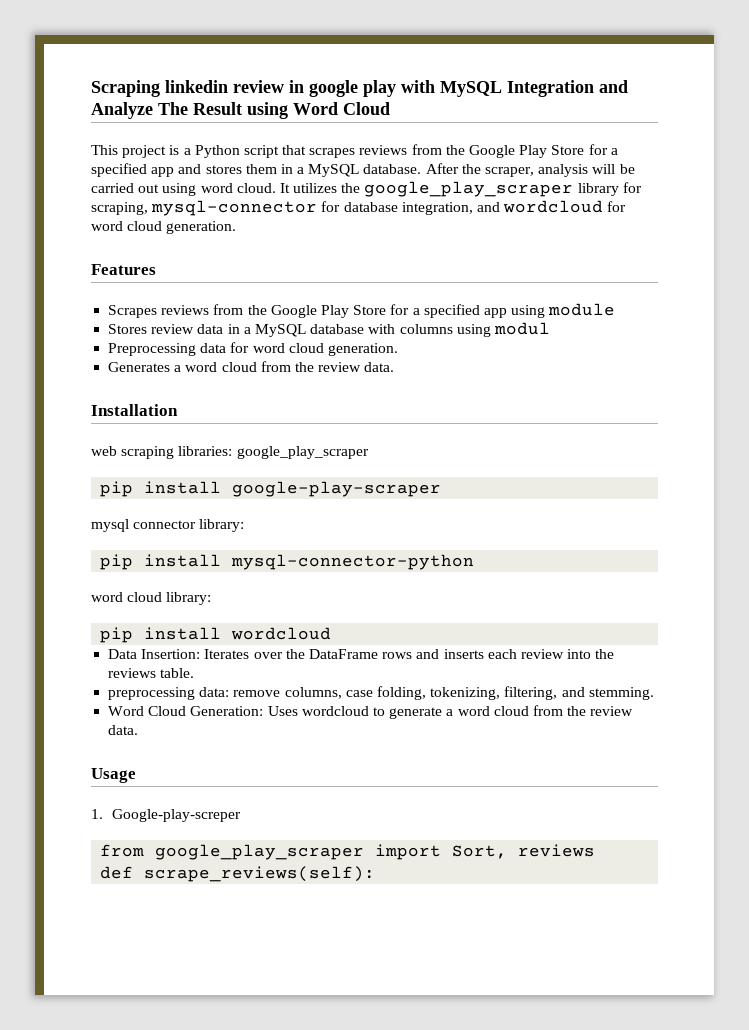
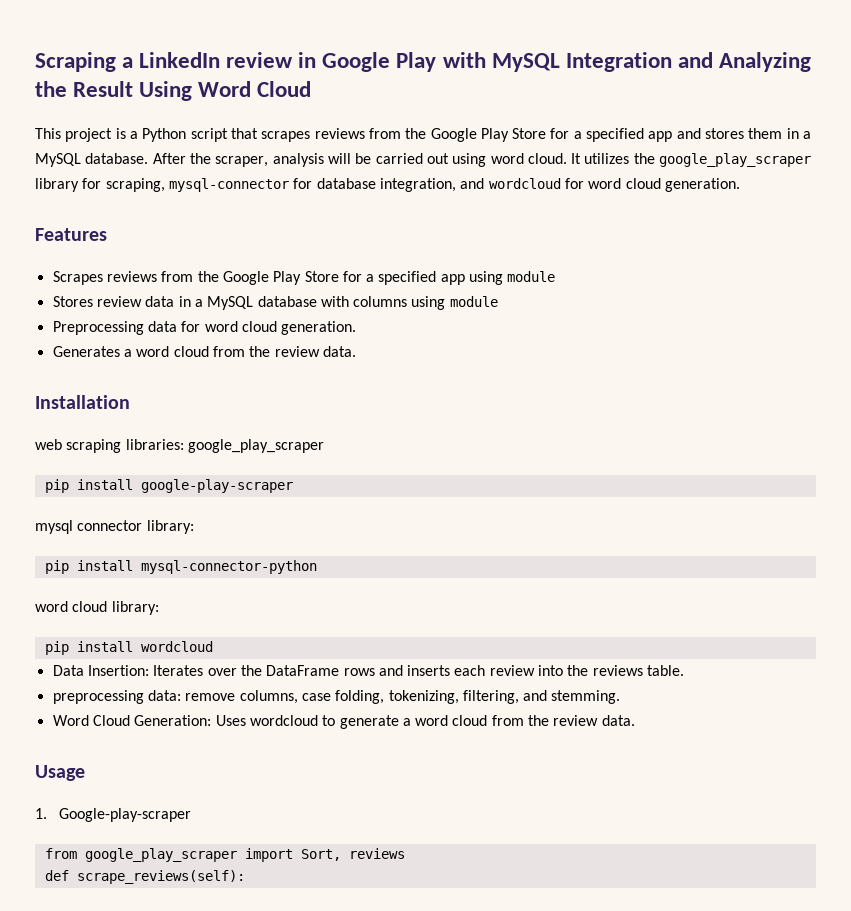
- Scraping linkedin review in google play with MySQL Integration and Analyze The Result using Word Cloud
+ Scraping a LinkedIn review in Google Play with MySQL Integration and Analyzing the Result Using Word Cloud
- Stores review data in a MySQL database with columns using modul
+ Stores review data in a MySQL database with columns using module
- 1. Google-play-screper
+ 1. Google-play-scraper

